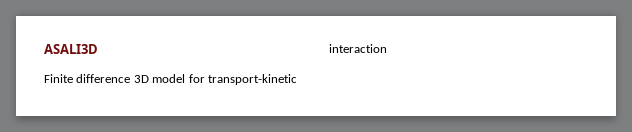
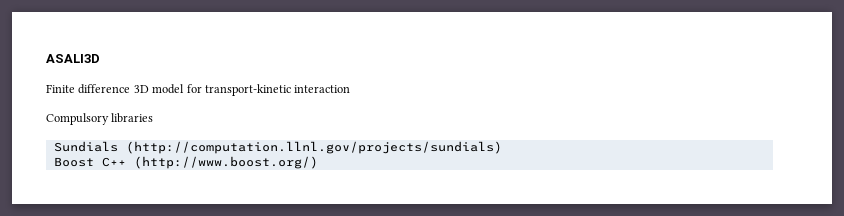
+ Compulsory libraries
+ Sundials (http://computation.llnl.gov/projects/sundials)
+ Boost C++ (http://www.boost.org/)

